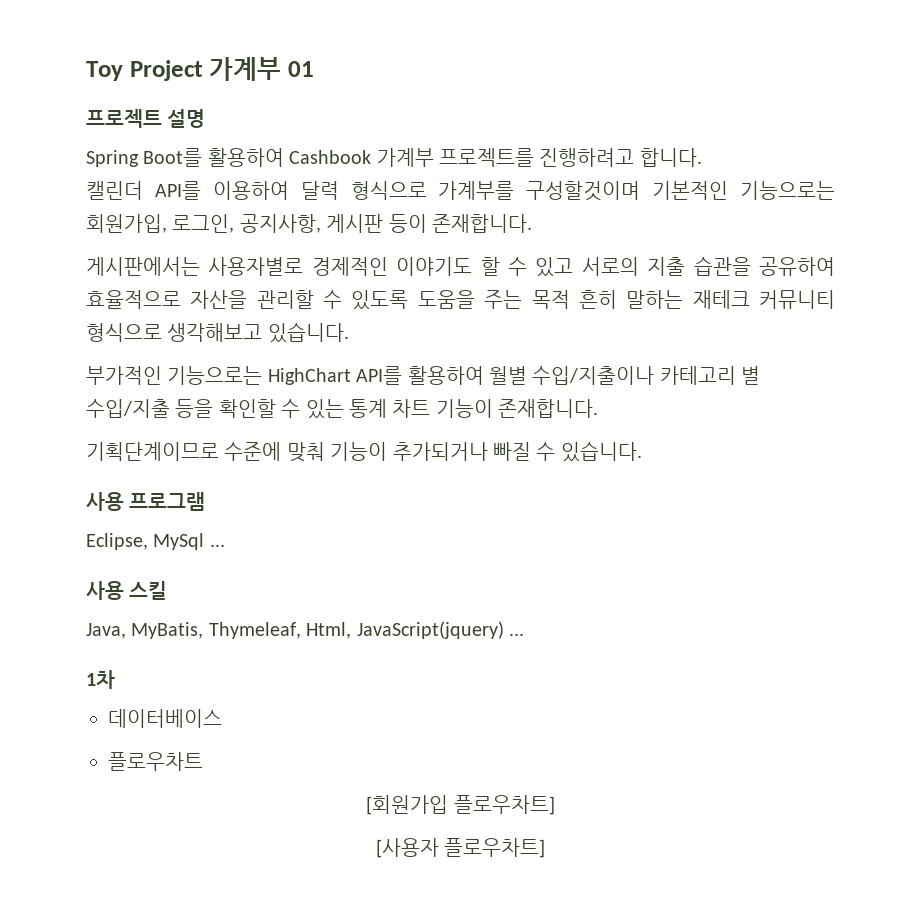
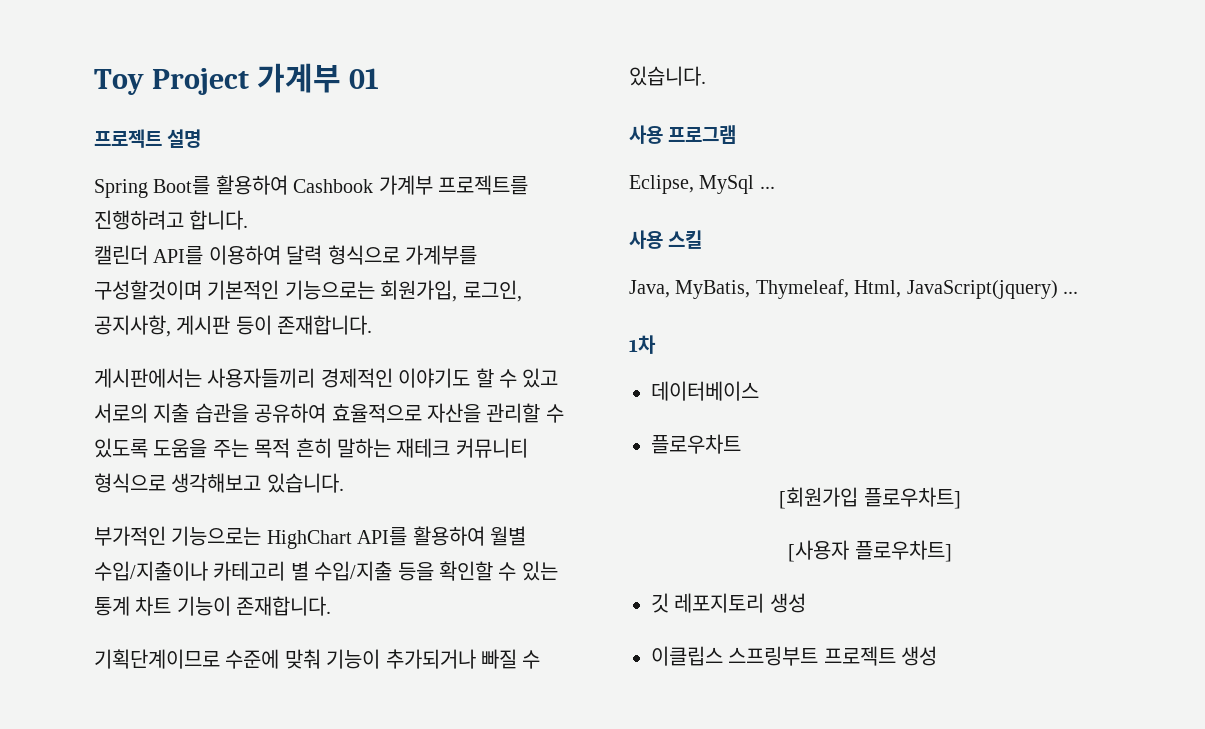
- 게시판에서는 사용자별로 경제적인 이야기도 할 수 있고 서로의 지출 습관을 공유하여 효율적으로 자산을 관리할 수 있도록 도움을 주는 목적 흔히 말하는 재테크 커뮤니티 형식으로 생각해보고 있습니다.
+ 게시판에서는 사용자들끼리 경제적인 이야기도 할 수 있고 서로의 지출 습관을 공유하여 효율적으로 자산을 관리할 수 있도록 도움을 주는 목적 흔히 말하는 재테크 커뮤니티 형식으로 생각해보고 있습니다.
+ 깃 레포지토리 생성
+ 이클립스 스프링부트 프로젝트 생성

